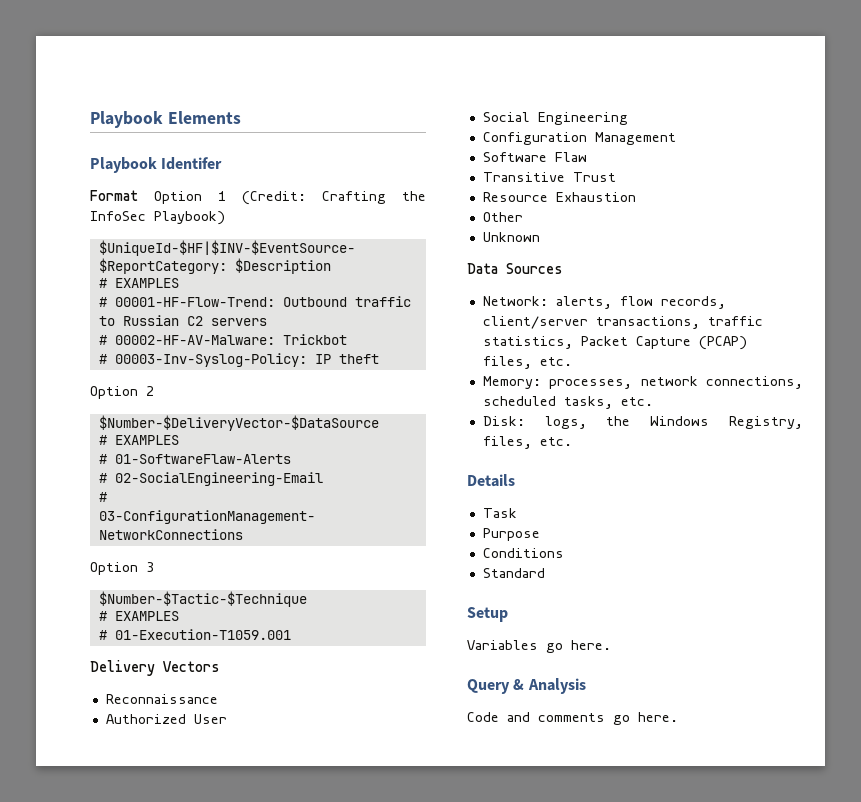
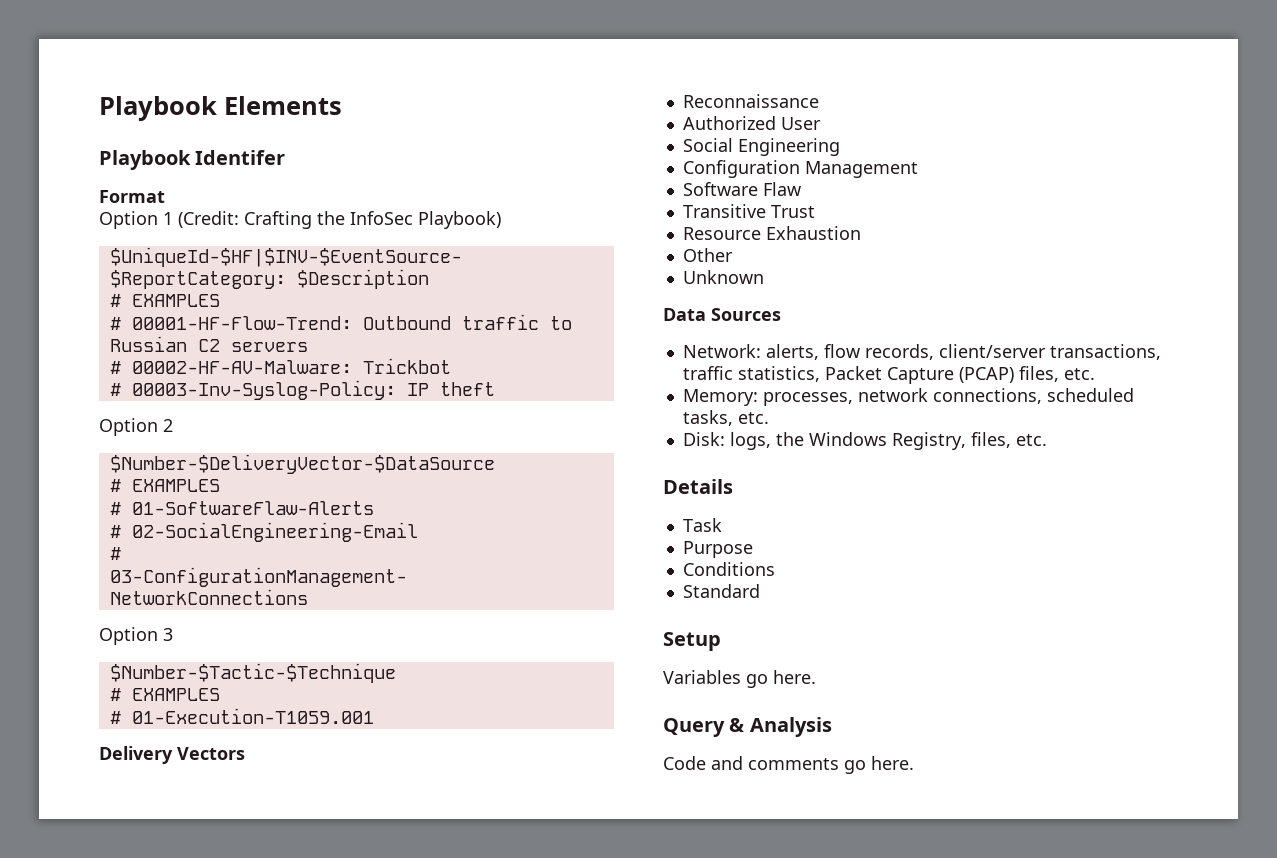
- Format Option 1 (Credit: Crafting the InfoSec Playbook)
+ Format
+ Option 1 (Credit: Crafting the InfoSec Playbook)

